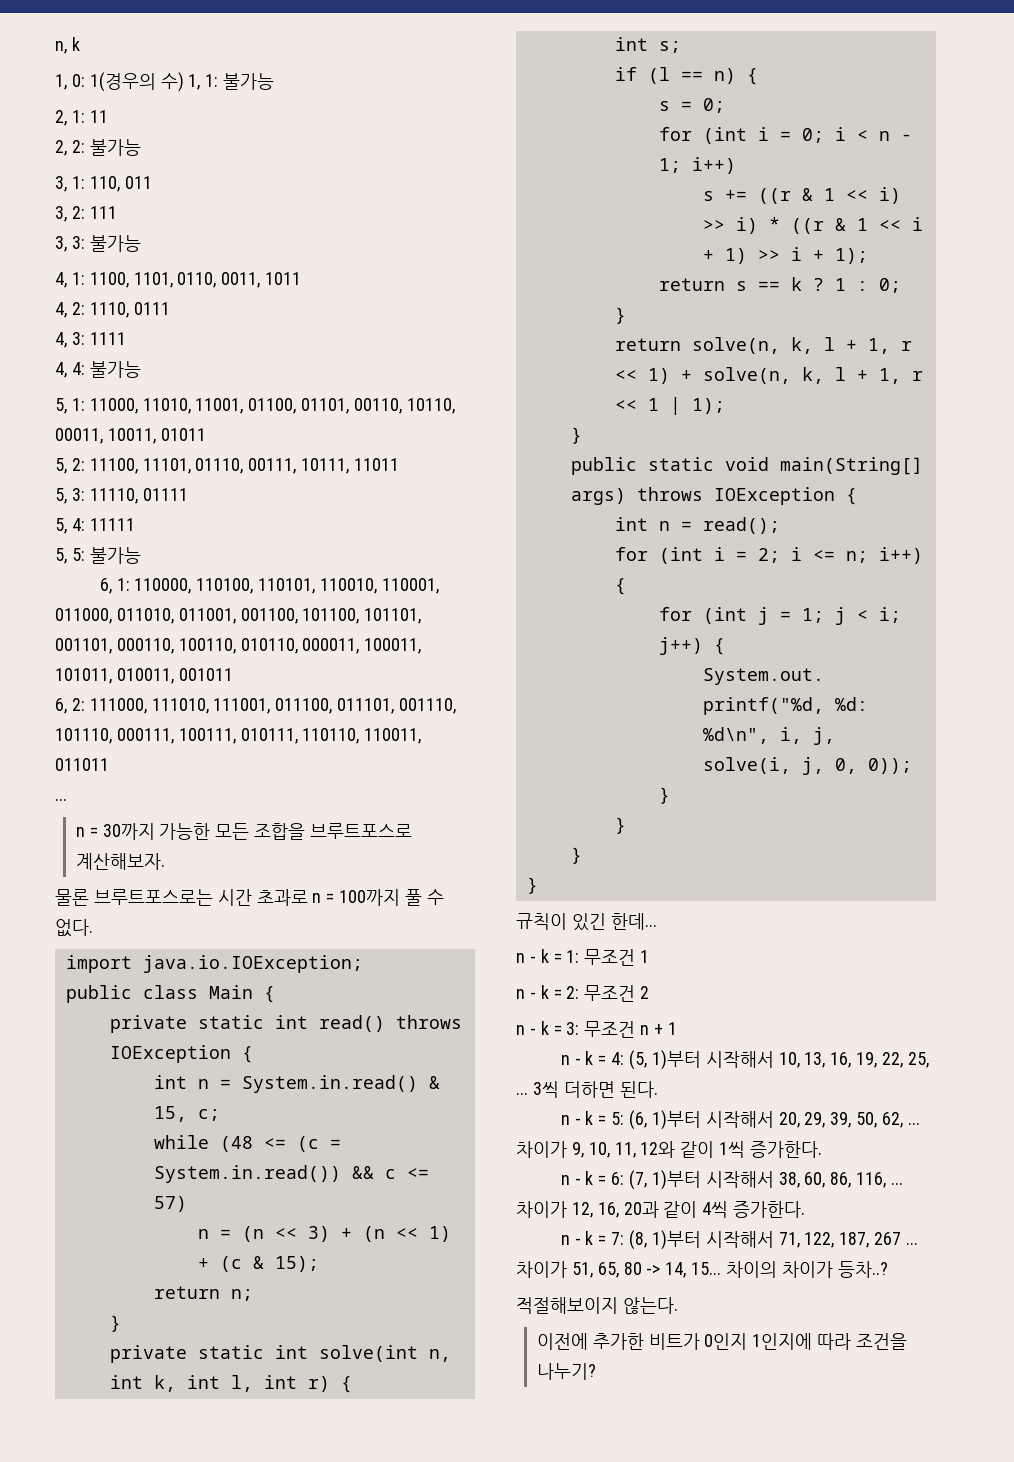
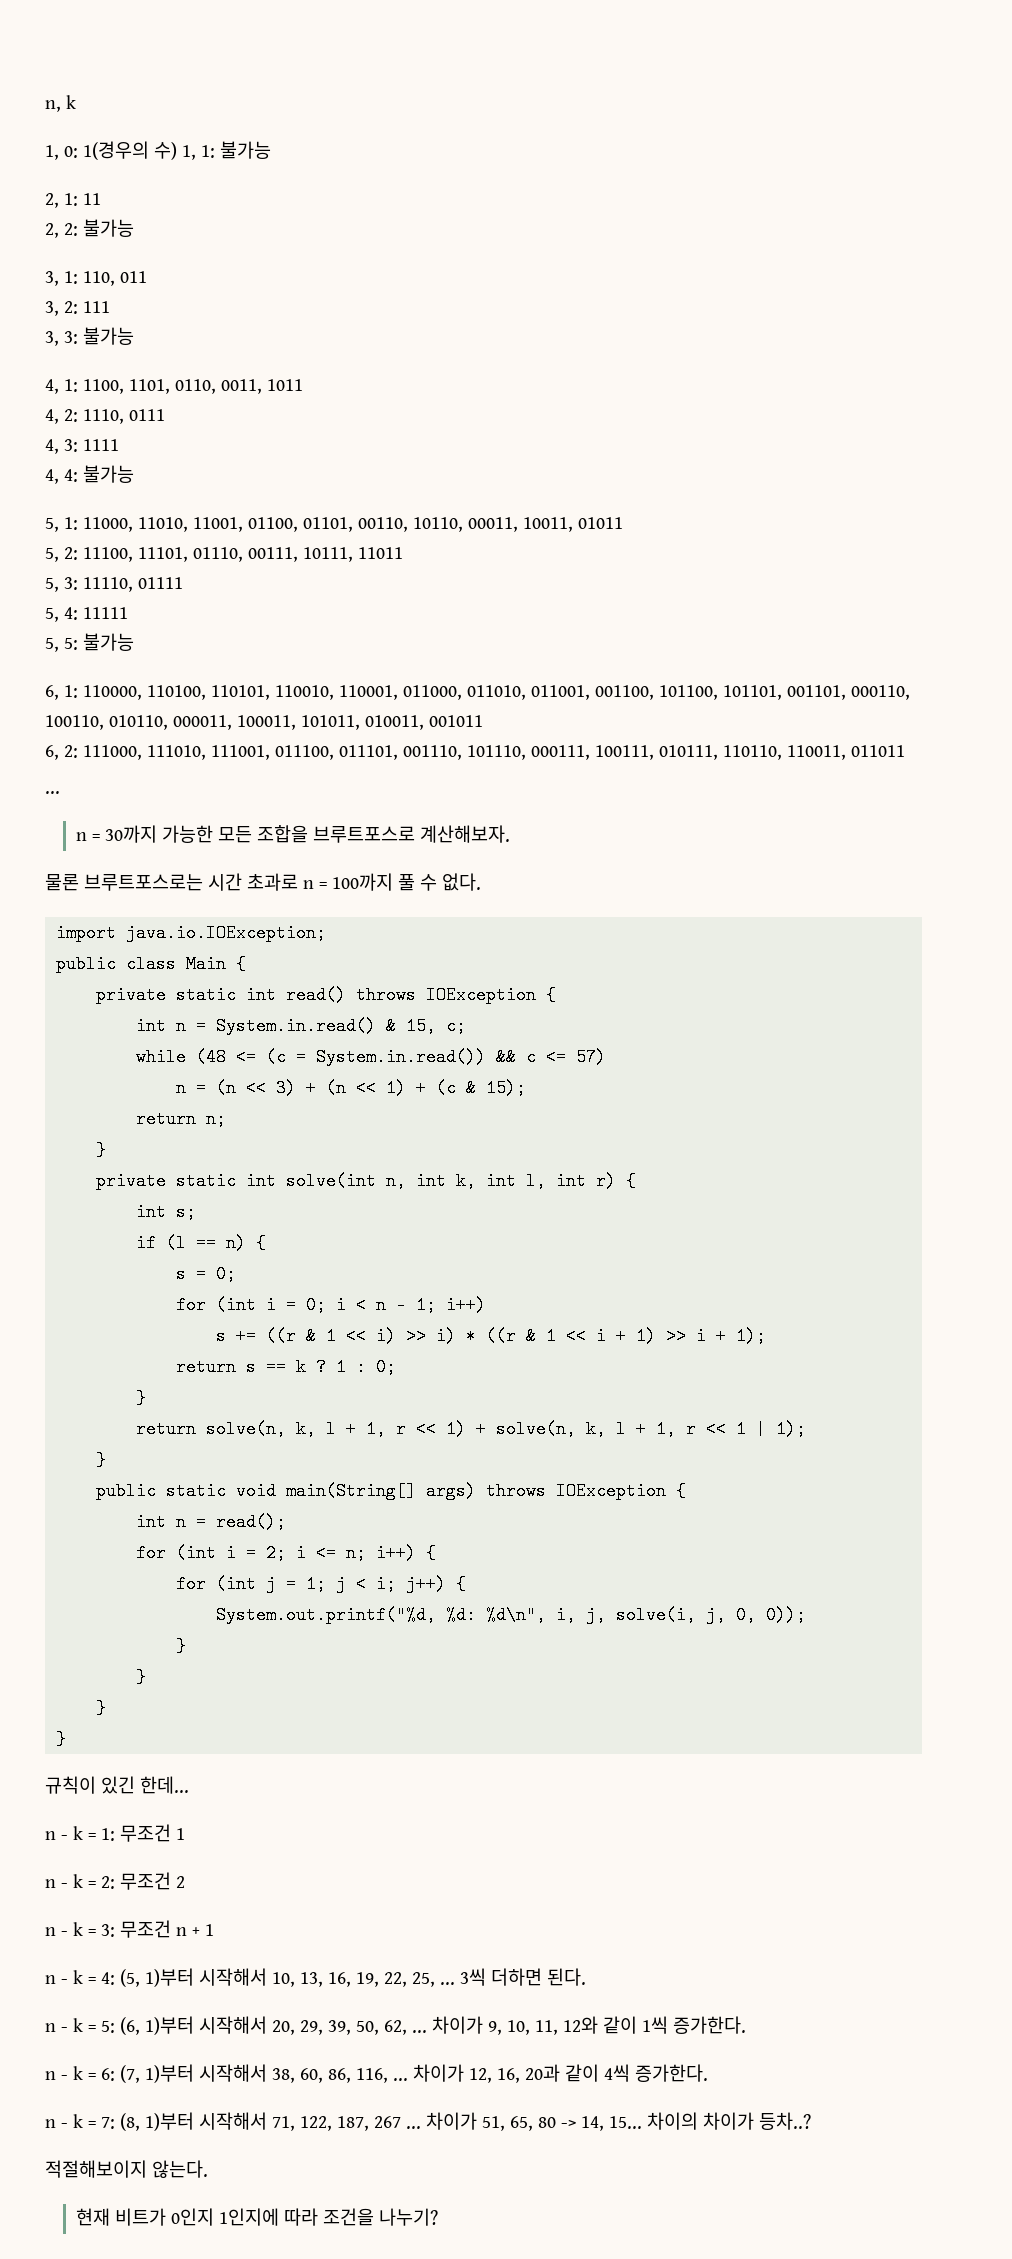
- 이전에 추가한 비트가 0인지 1인지에 따라 조건을 나누기?
+ 현재 비트가 0인지 1인지에 따라 조건을 나누기?

